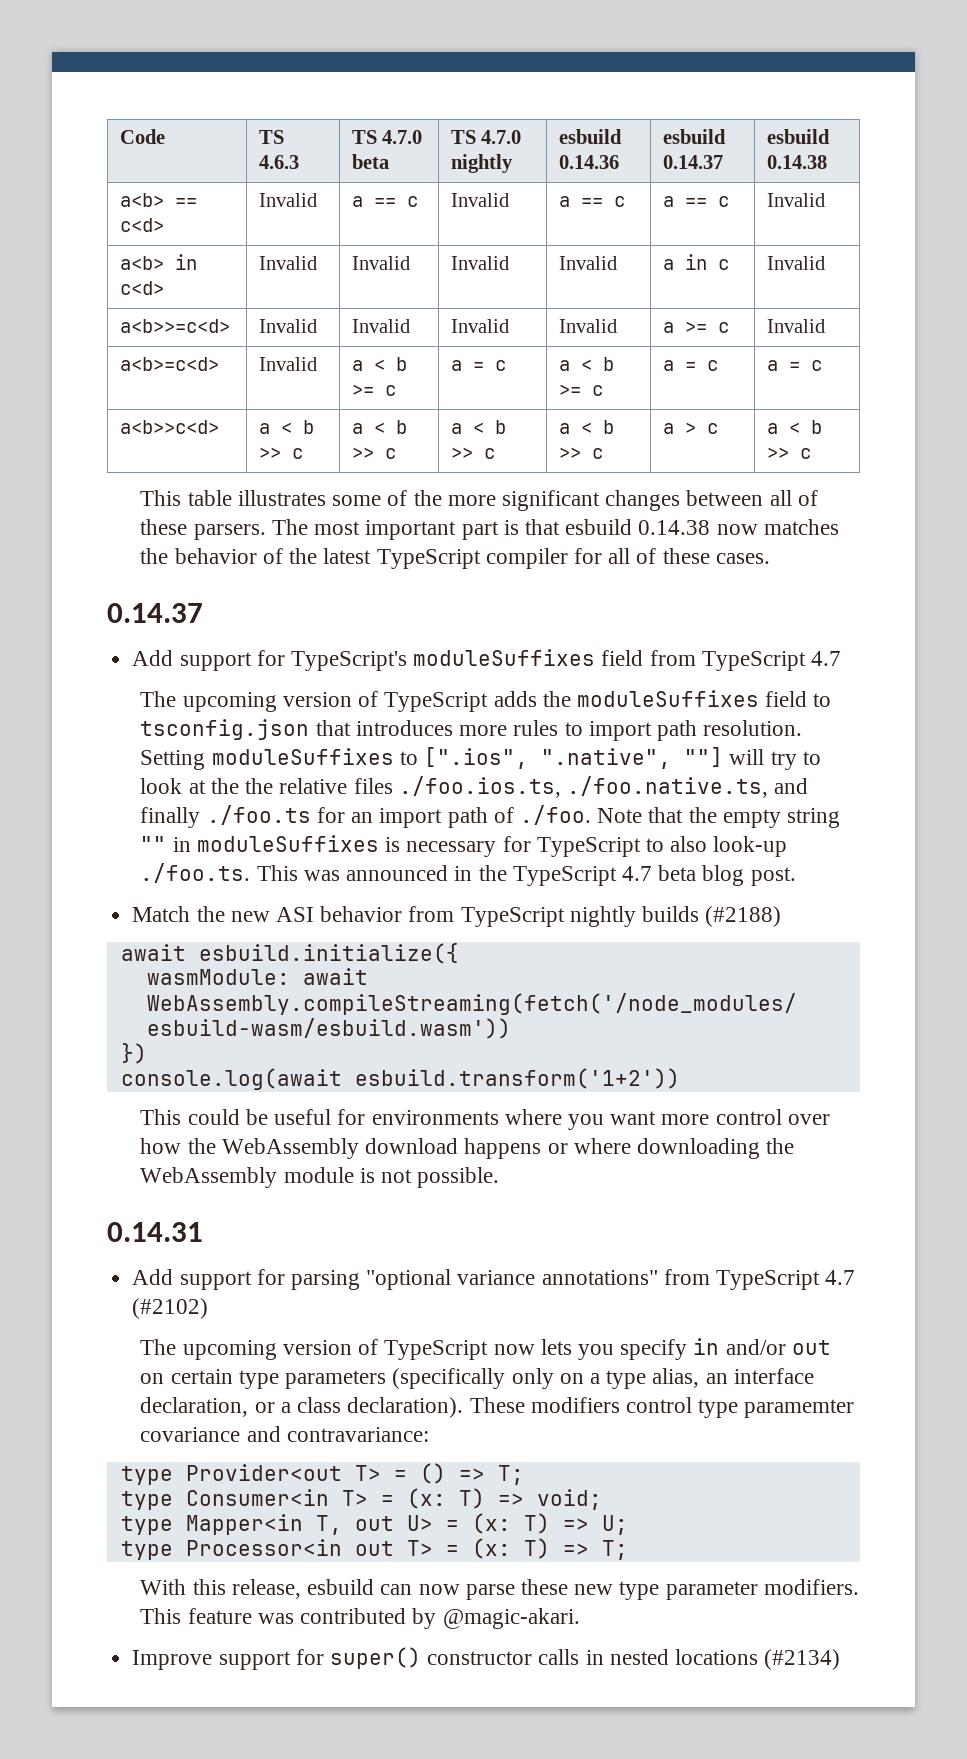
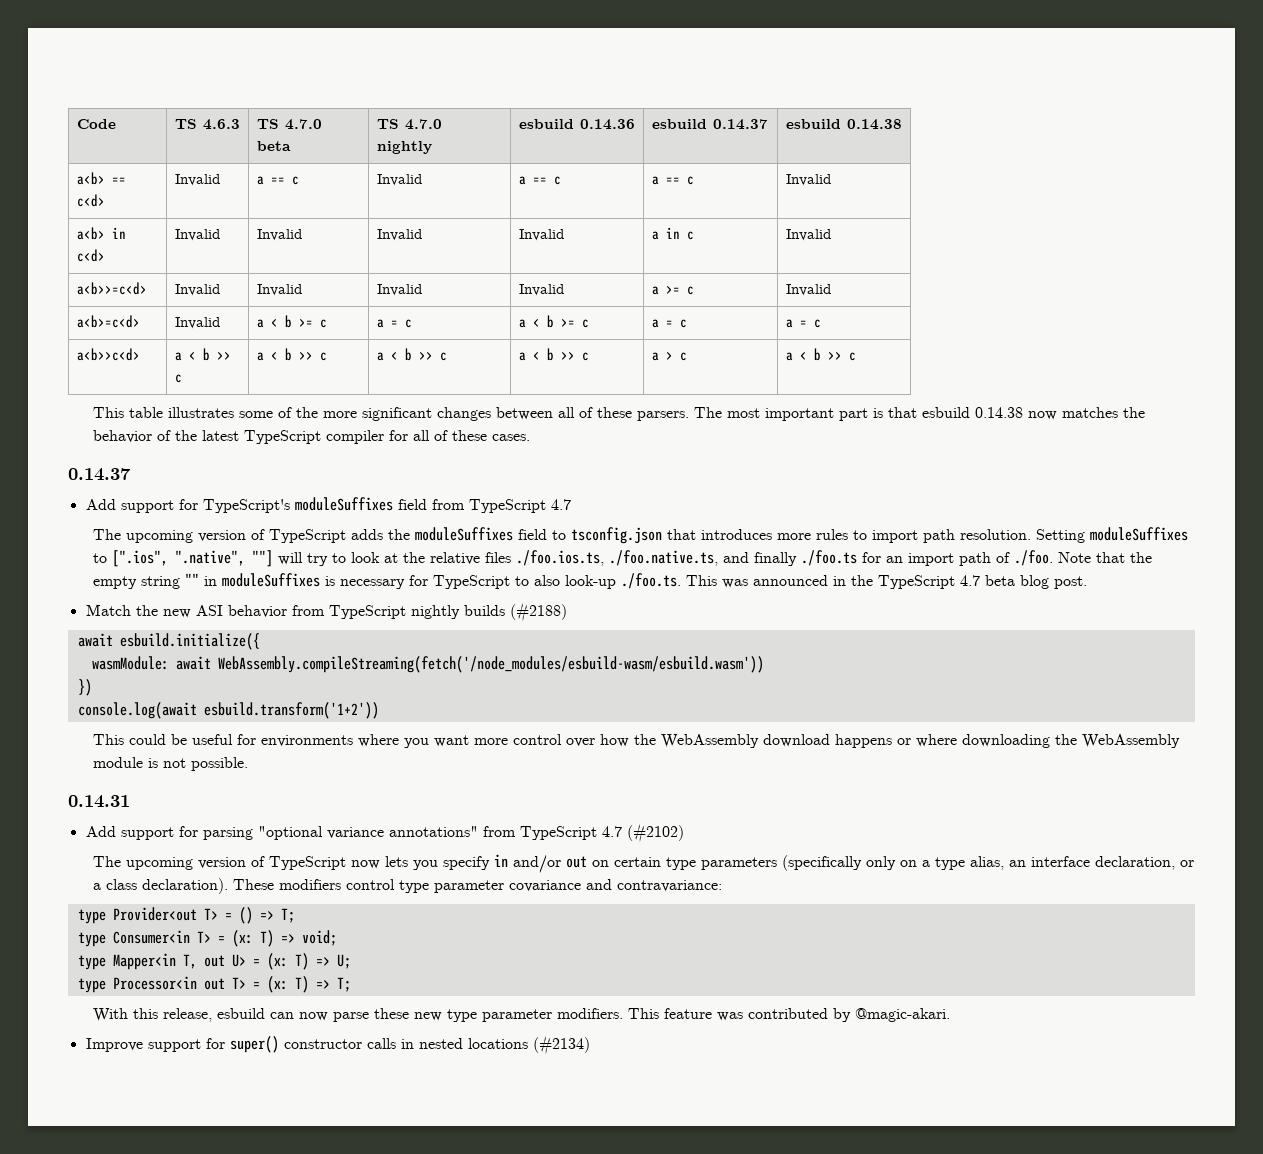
- Setting moduleSuffixes to [".ios", ".native", ""] will try to look at the the relative files ./foo.ios.ts, ./foo.native.ts, and finally ./foo.ts for an import path of ./foo. Note that the empty string "" in moduleSuffixes is necessary for TypeScript to also look-up ./foo.ts. This was announced in the TypeScript 4.7 beta blog post.
+ Setting moduleSuffixes to [".ios", ".native", ""] will try to look at the relative files ./foo.ios.ts, ./foo.native.ts, and finally ./foo.ts for an import path of ./foo. Note that the empty string "" in moduleSuffixes is necessary for TypeScript to also look-up ./foo.ts. This was announced in the TypeScript 4.7 beta blog post.
- These modifiers control type paramemter covariance and contravariance:
+ These modifiers control type parameter covariance and contravariance:

